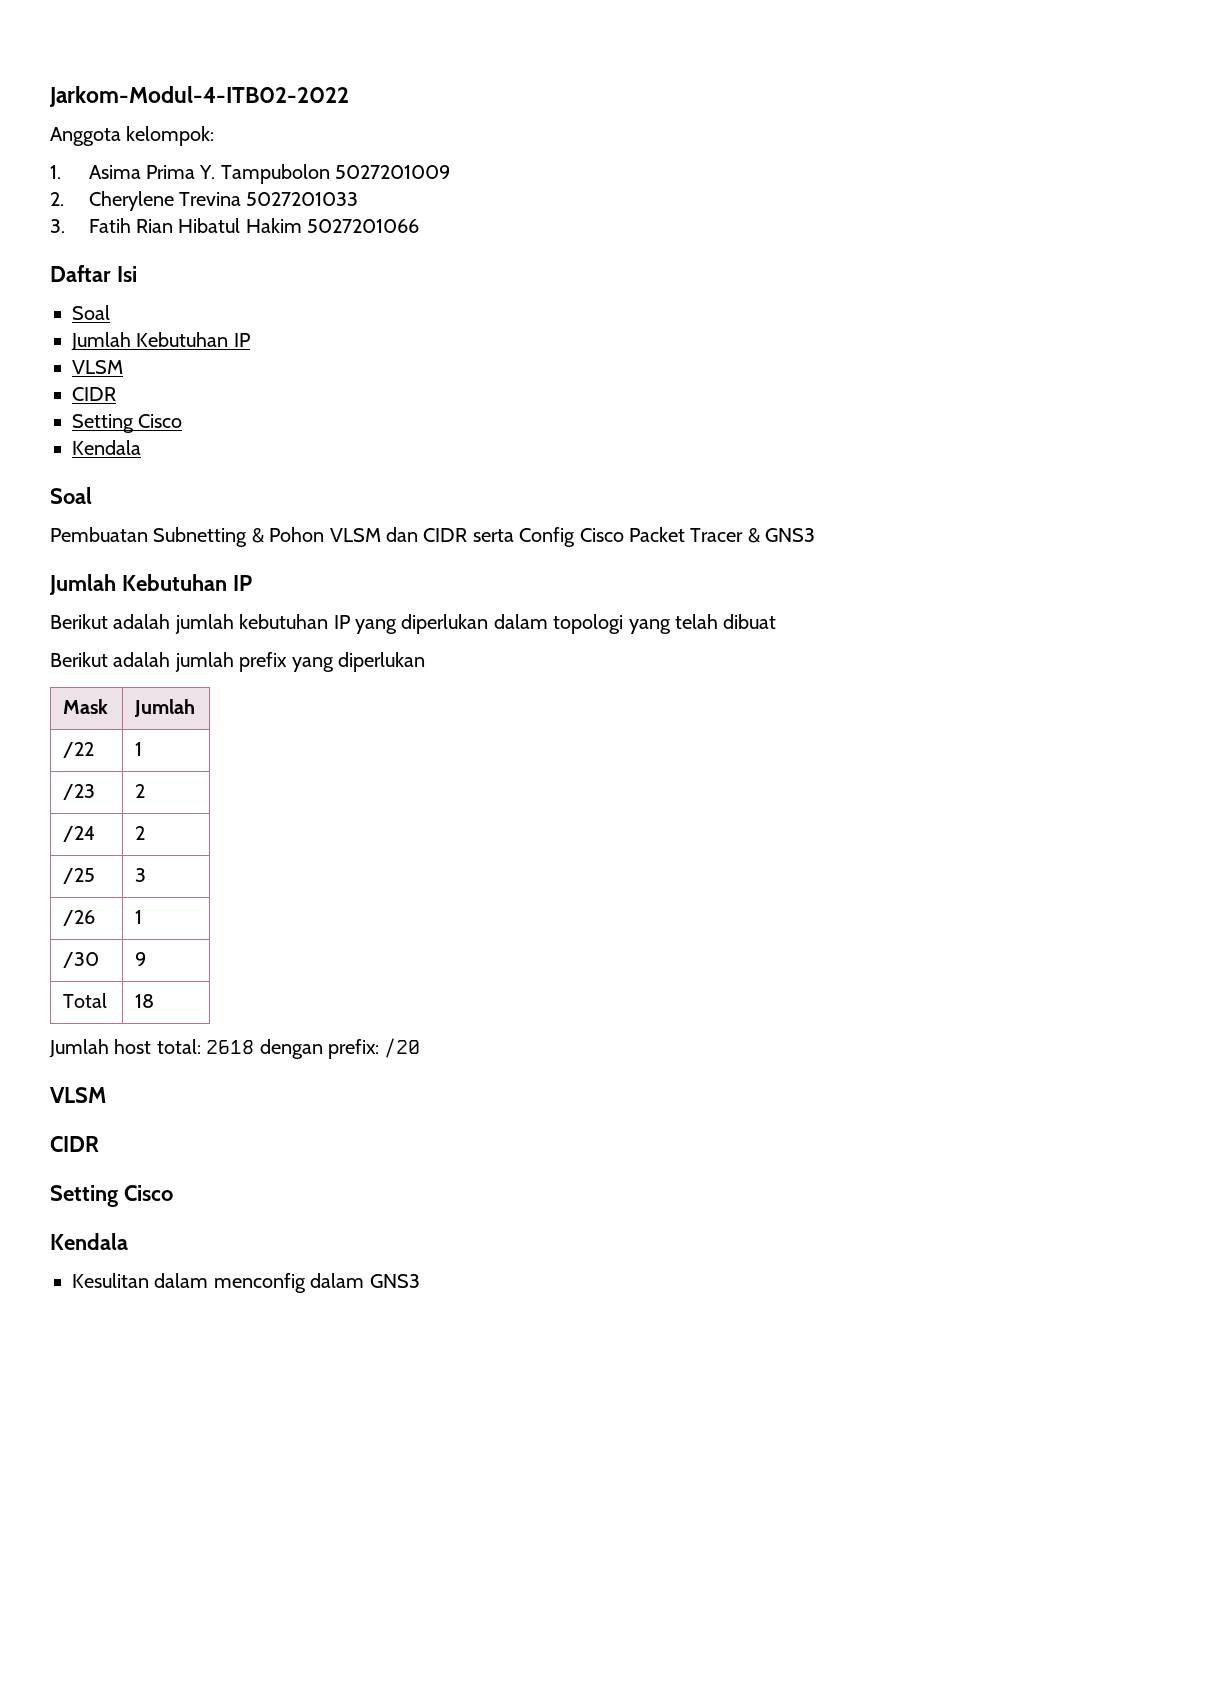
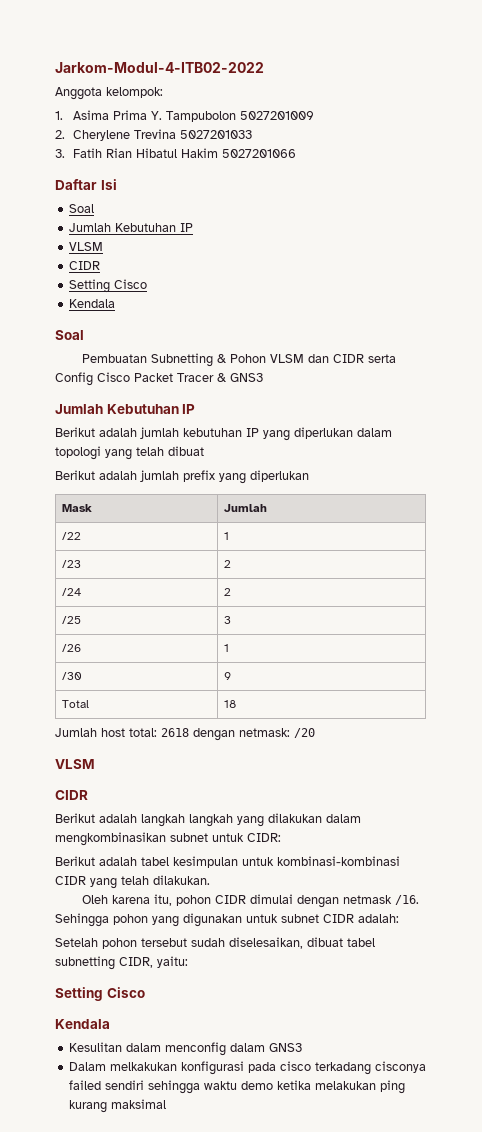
- Jumlah host total: 2618 dengan prefix: /20
+ Jumlah host total: 2618 dengan netmask: /20
+ Berikut adalah langkah langkah yang dilakukan dalam mengkombinasikan subnet untuk CIDR:
+ Berikut adalah tabel kesimpulan untuk kombinasi-kombinasi CIDR yang telah dilakukan.
+ Oleh karena itu, pohon CIDR dimulai dengan netmask /16. Sehingga pohon yang digunakan untuk subnet CIDR adalah:
+ Setelah pohon tersebut sudah diselesaikan, dibuat tabel subnetting CIDR, yaitu:
+ Dalam melkakukan konfigurasi pada cisco terkadang cisconya failed sendiri sehingga waktu demo ketika melakukan ping kurang maksimal

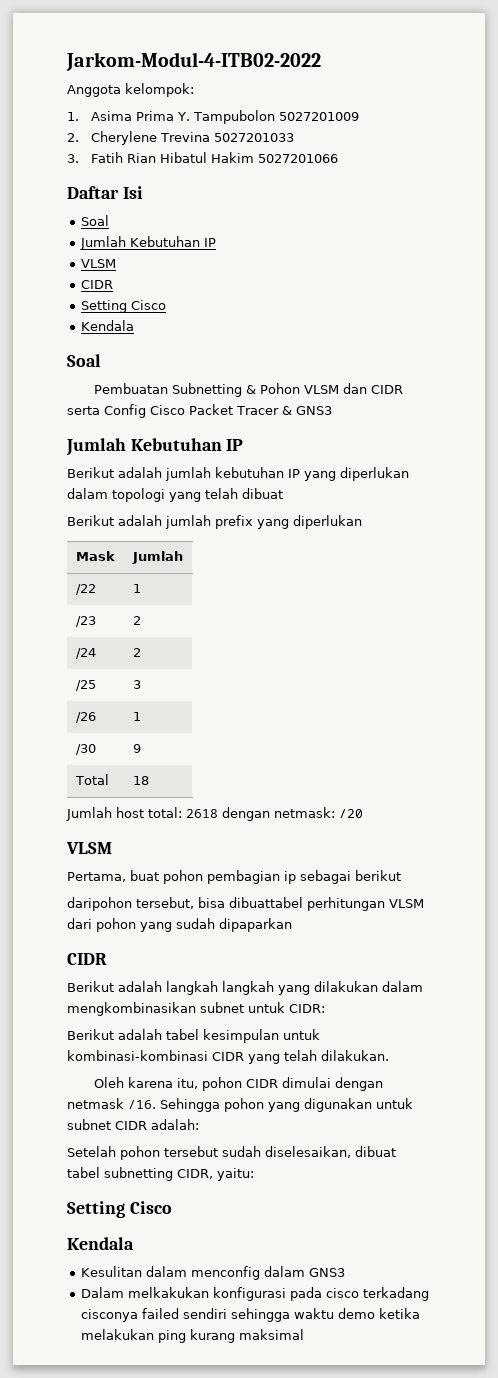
+ Pertama, buat pohon pembagian ip sebagai berikut
+ daripohon tersebut, bisa dibuattabel perhitungan VLSM dari pohon yang sudah dipaparkan

